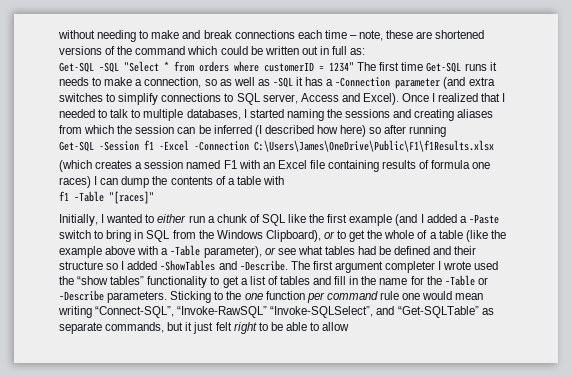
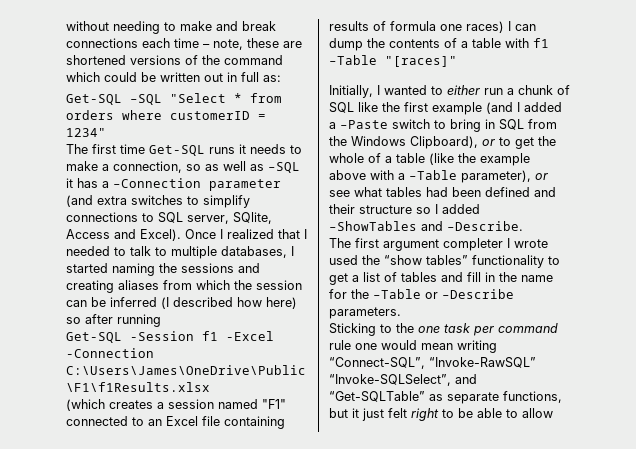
- Get-SQL –SQL "Select * from orders where customerID = 1234" The first time Get-SQL runs it needs to make a connection, so as well as –SQL it has a –Connection parameter (and extra switches to simplify connections to SQL server, Access and Excel).
+ Get-SQL –SQL "Select * from orders where customerID = 1234"
+ The first time Get-SQL runs it needs to make a connection, so as well as –SQL it has a –Connection parameter (and extra switches to simplify connections to SQL server, SQlite, Access and Excel).
- (which creates a session named F1 with an Excel file containing results of formula one races) I can dump the contents of a table with
- f1 –Table "[races]"
+ (which creates a session named "F1" connected to an Excel file containing results of formula one races) I can dump the contents of a table with f1 –Table "[races]"
- Initially, I wanted to either run a chunk of SQL like the first example (and I added a –Paste switch to bring in SQL from the Windows Clipboard), or to get the whole of a table (like the example above with a –Table parameter), or see what tables had be defined and their structure so I added –ShowTables and –Describe. The first argument completer I wrote used the “show tables” functionality to get a list of tables and fill in the name for the –Table or –Describe parameters. Sticking to the one function per command rule one would mean writing “Connect-SQL”, “Invoke-RawSQL” “Invoke-SQLSelect”, and “Get-SQLTable” as separate commands, but it just felt right to be able to allow
+ Initially, I wanted to either run a chunk of SQL like the first example (and I added a –Paste switch to bring in SQL from the Windows Clipboard), or to get the whole of a table (like the example above with a –Table parameter), or see what tables had been defined and their structure so I added –ShowTables and –Describe.
+ The first argument completer I wrote used the “show tables” functionality to get a list of tables and fill in the name for the –Table or –Describe parameters.
+ Sticking to the one task per command rule one would mean writing “Connect-SQL”, “Invoke-RawSQL” “Invoke-SQLSelect”, and “Get-SQLTable” as separate functions, but it just felt right to be able to allow

